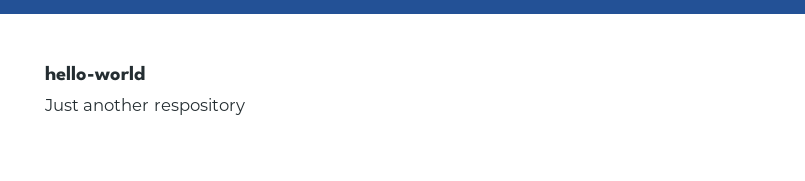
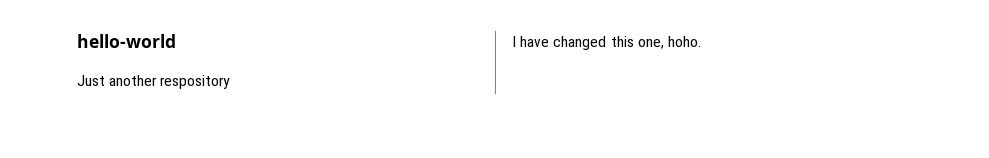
+ I have changed this one, hoho.

